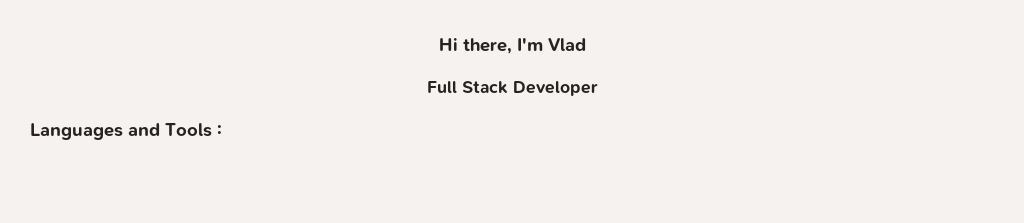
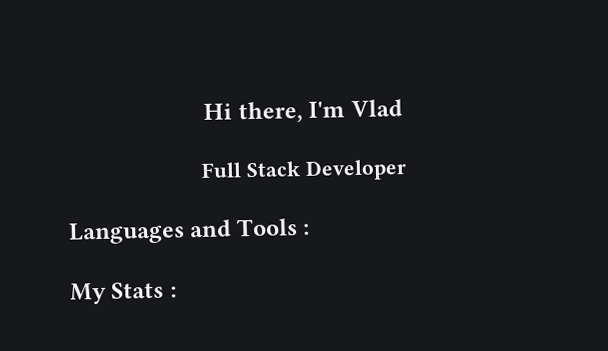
+ My Stats :

